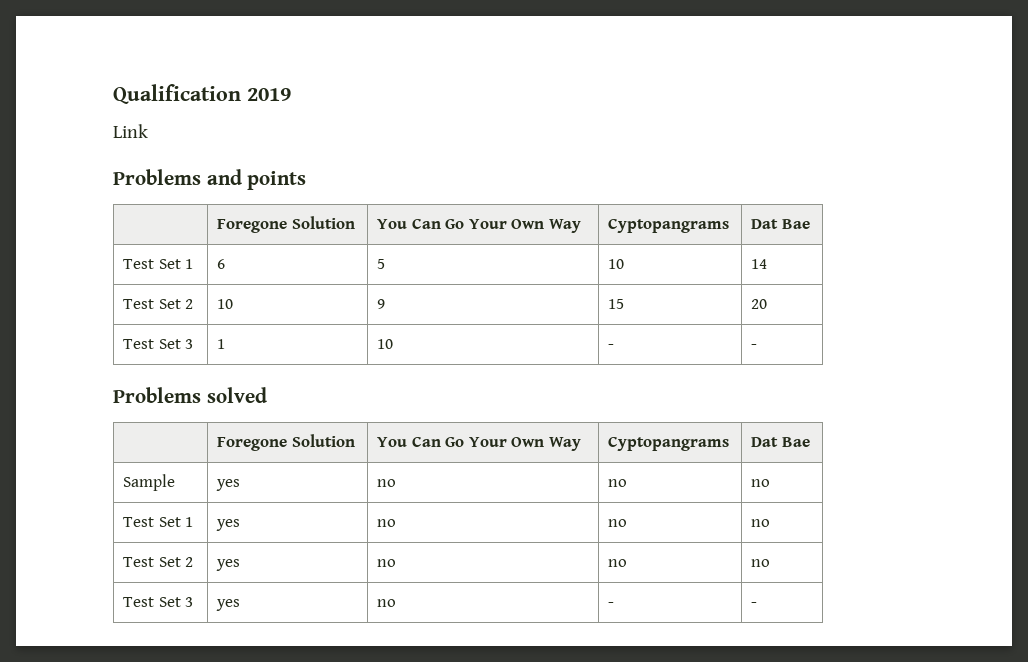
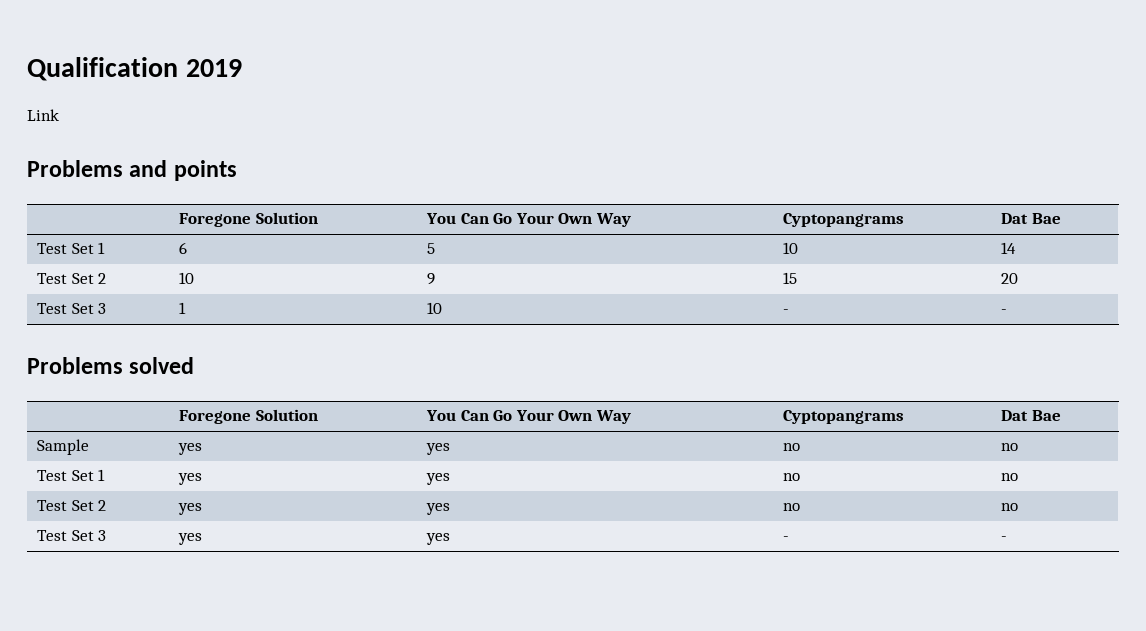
- Sample | yes | no | no | no
+ Sample | yes | yes | no | no
- Test Set 1 | yes | no | no | no
+ Test Set 1 | yes | yes | no | no
- Test Set 2 | yes | no | no | no
+ Test Set 2 | yes | yes | no | no
- Test Set 3 | yes | no | - | -
+ Test Set 3 | yes | yes | - | -

